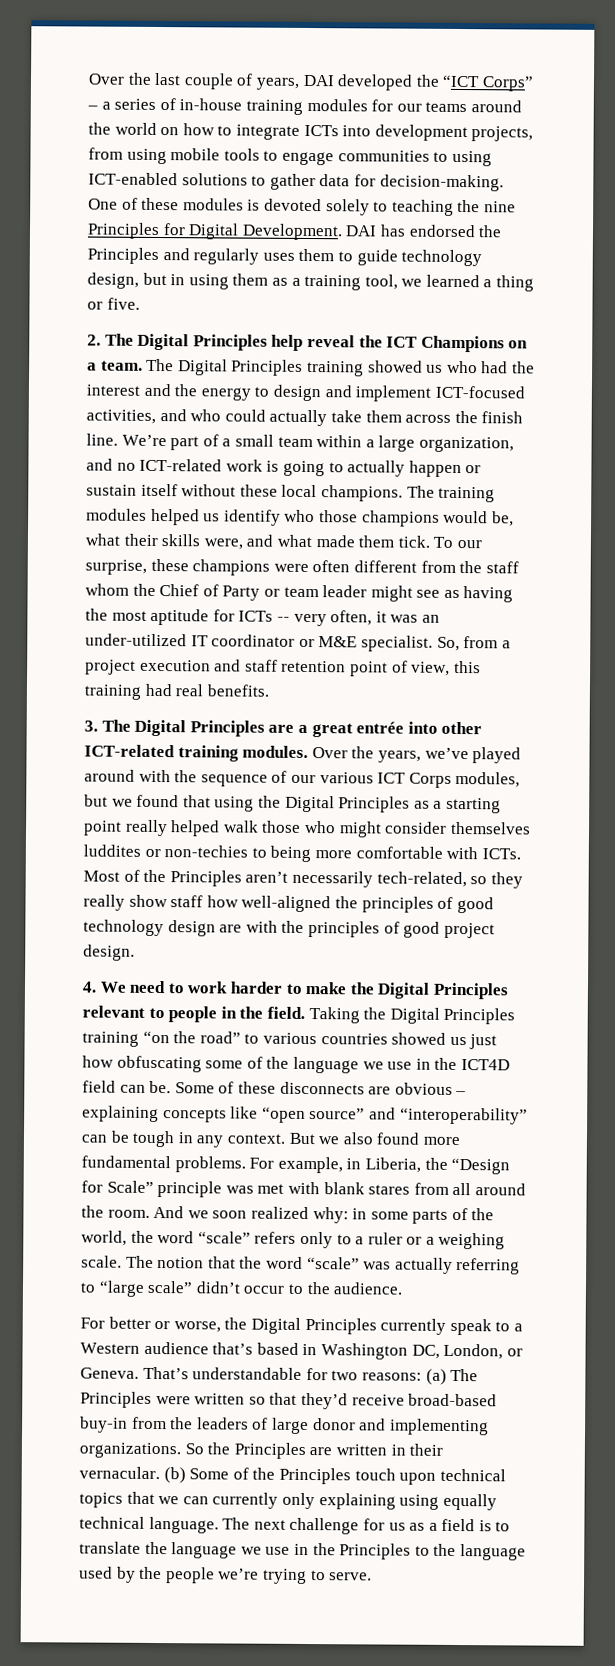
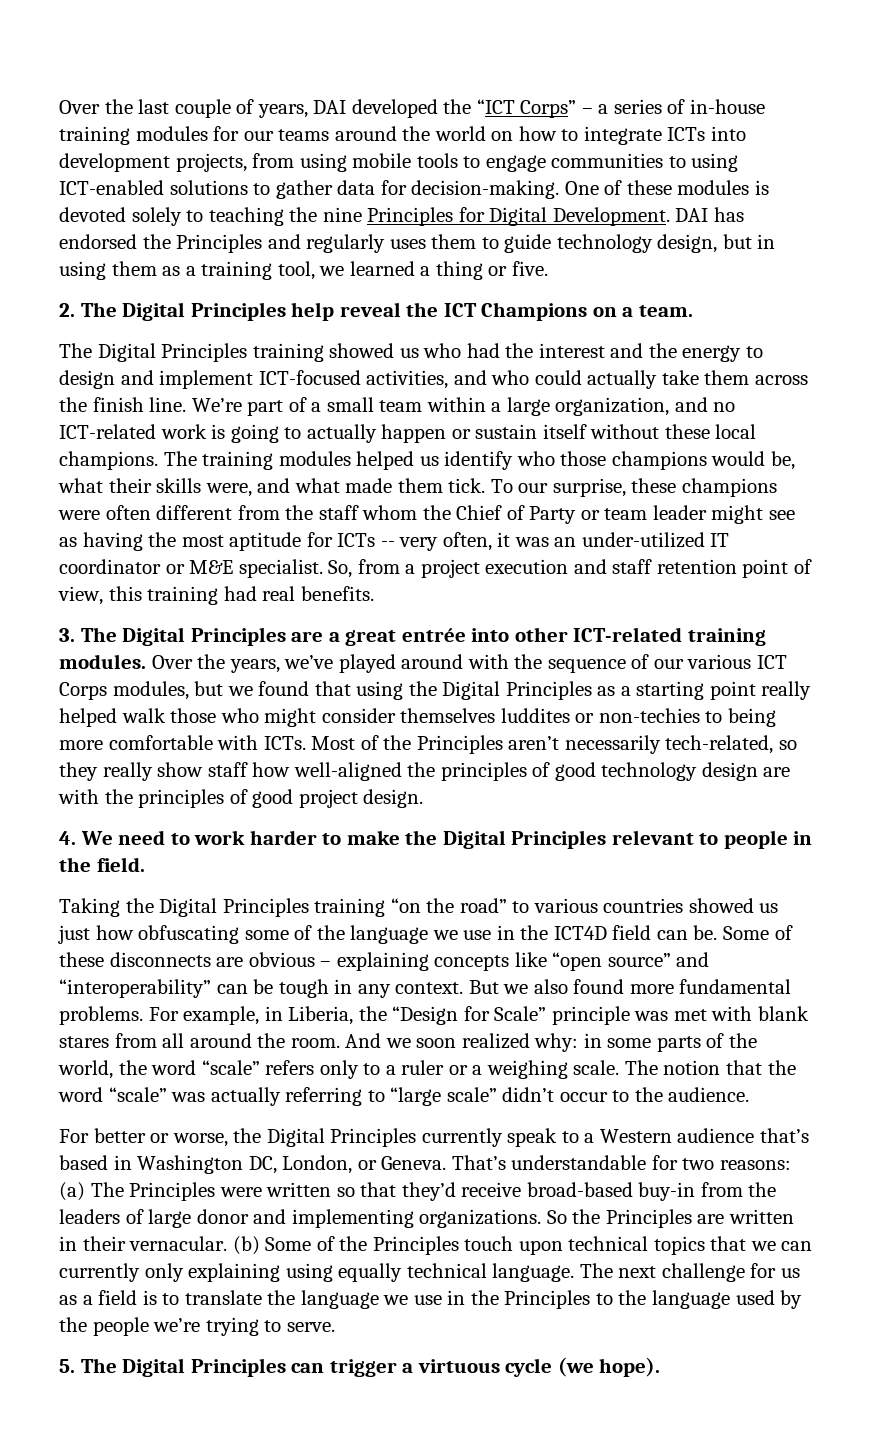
- 2. The Digital Principles help reveal the ICT Champions on a team. The Digital Principles training showed us who had the interest and the energy to design and implement ICT-focused activities, and who could actually take them across the finish line.
+ 2. The Digital Principles help reveal the ICT Champions on a team.
+ The Digital Principles training showed us who had the interest and the energy to design and implement ICT-focused activities, and who could actually take them across the finish line.
- 4. We need to work harder to make the Digital Principles relevant to people in the field. Taking the Digital Principles training “on the road” to various countries showed us just how obfuscating some of the language we use in the ICT4D field can be.
+ 4. We need to work harder to make the Digital Principles relevant to people in the field.
+ Taking the Digital Principles training “on the road” to various countries showed us just how obfuscating some of the language we use in the ICT4D field can be.
+ 5. The Digital Principles can trigger a virtuous cycle (we hope).

